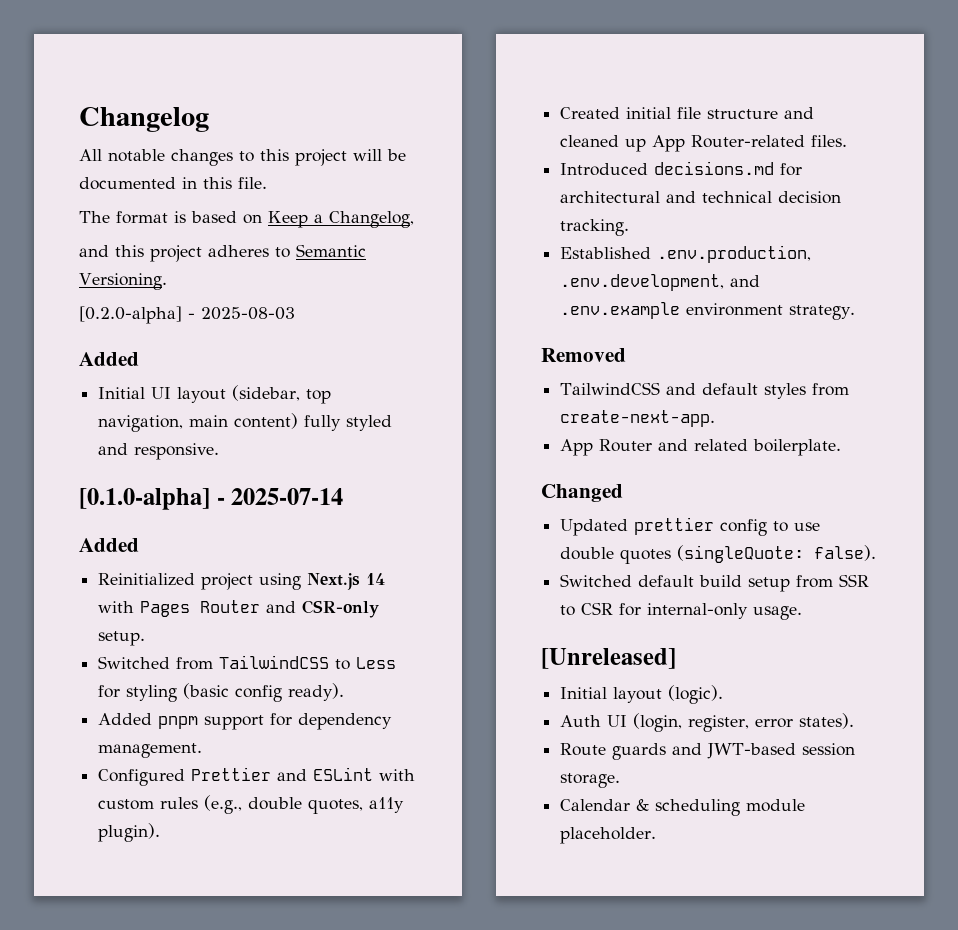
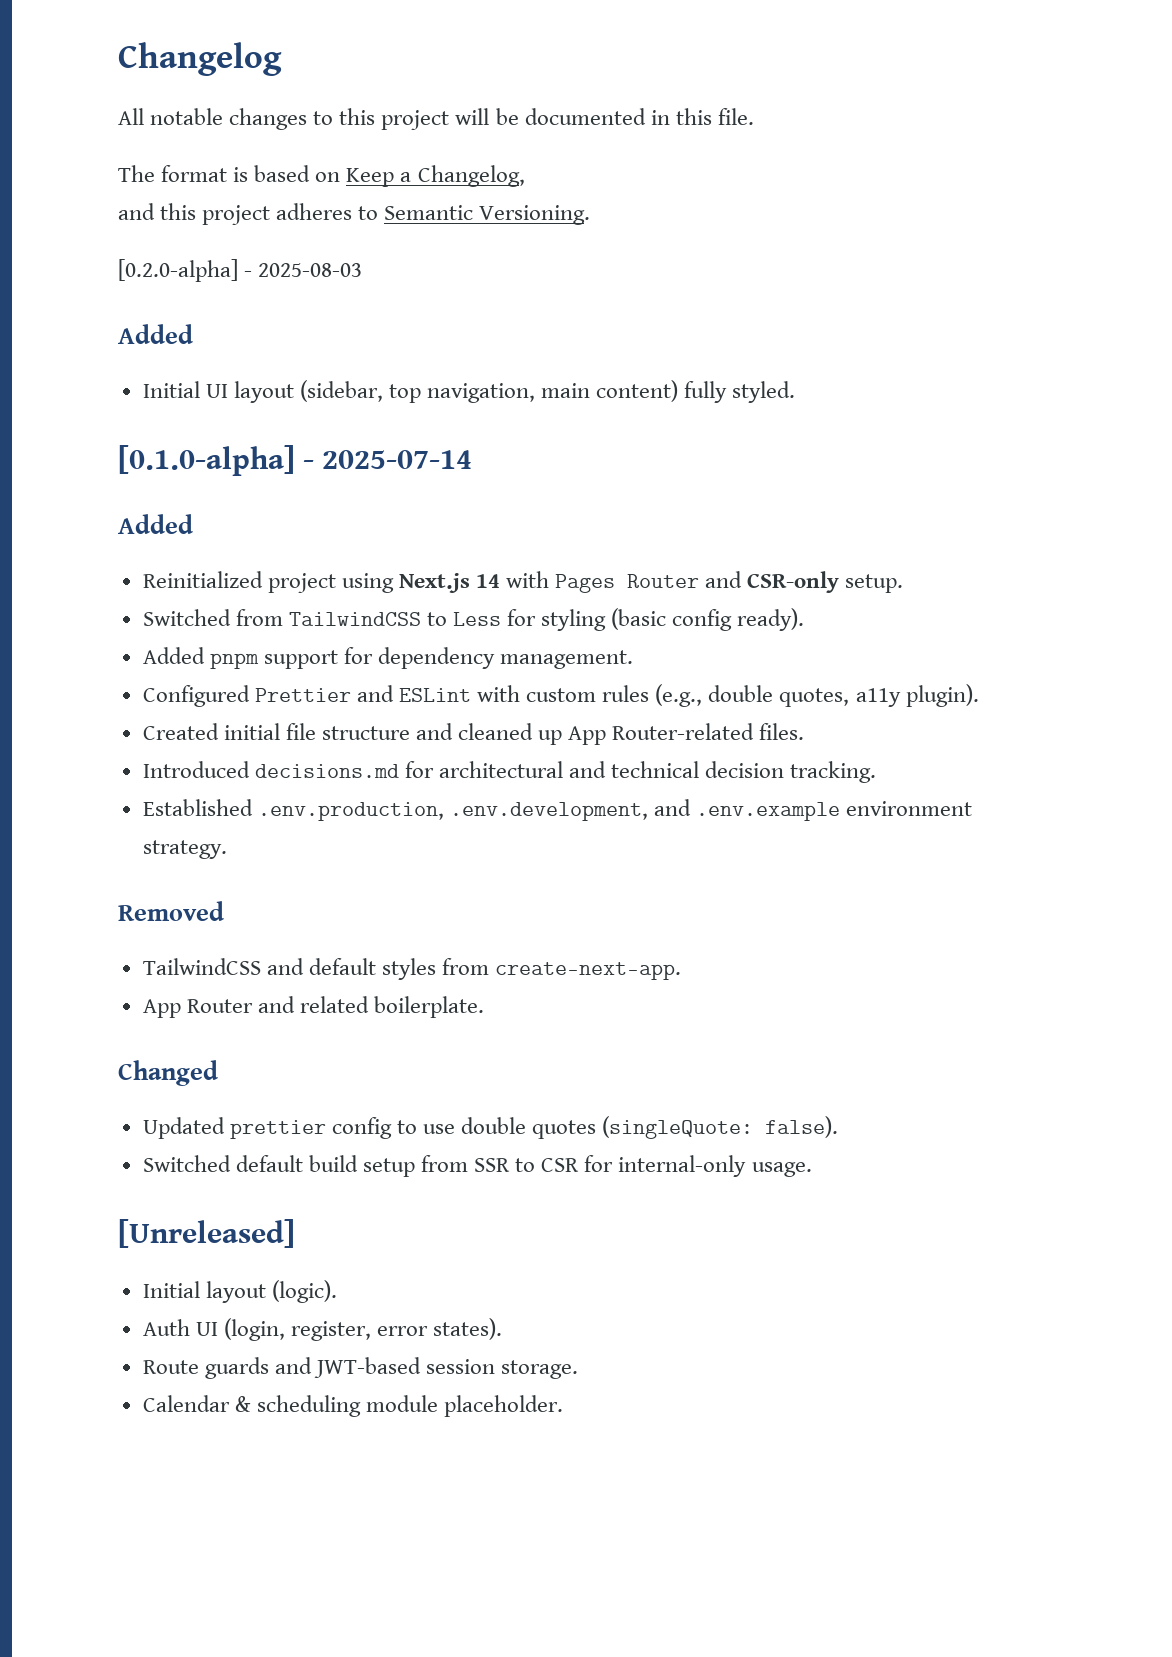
- Initial UI layout (sidebar, top navigation, main content) fully styled and responsive.
+ Initial UI layout (sidebar, top navigation, main content) fully styled.

